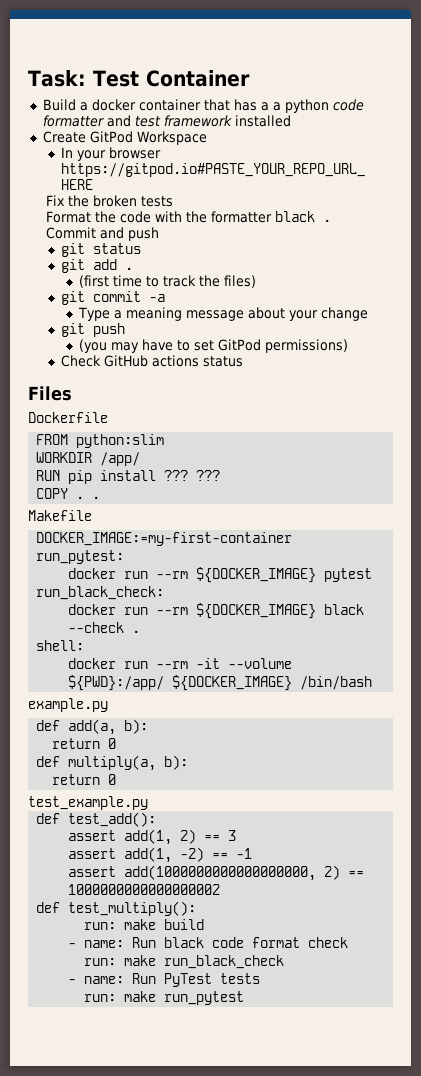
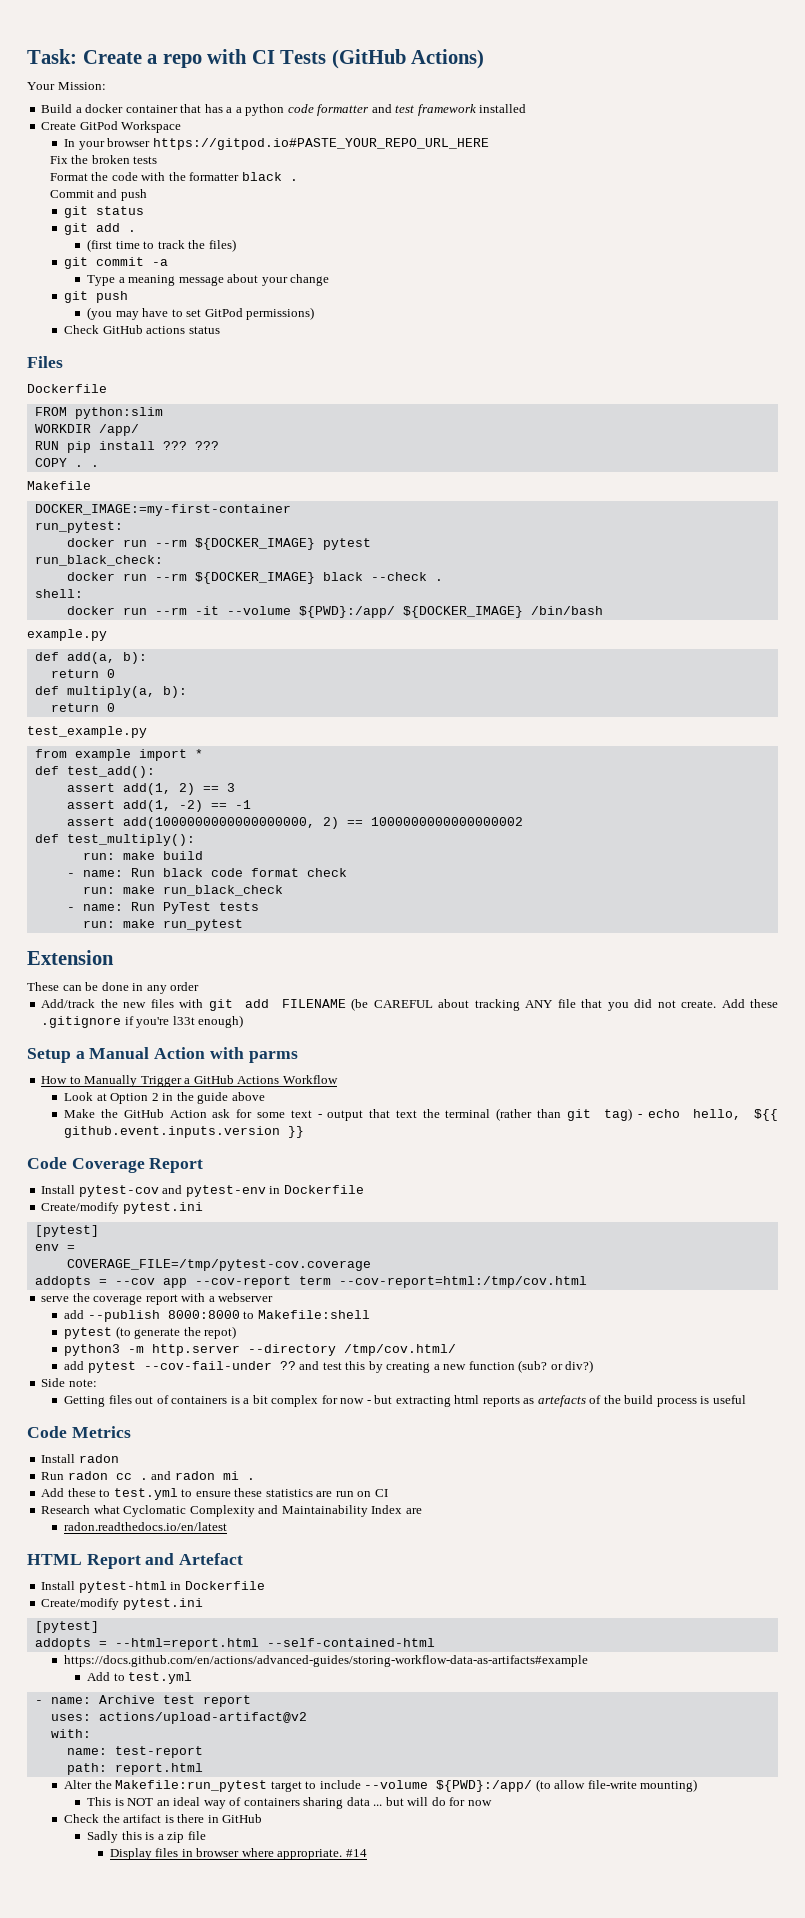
- Task: Test Container
+ Task: Create a repo with CI Tests (GitHub Actions)
+ Your Mission:
+ from example import *
+ Extension
+ These can be done in any order
+ Add/track the new files with git add FILENAME (be CAREFUL about tracking ANY file that you did not create. Add these .gitignore if you're l33t enough)
+ Setup a Manual Action with parms
+ How to Manually Trigger a GitHub Actions Workflow
+ Look at Option 2 in the guide above
+ Make the GitHub Action ask for some text - output that text the terminal (rather than git tag) - echo hello, ${{ github.event.inputs.version }}
+ Code Coverage Report
+ Install pytest-cov and pytest-env in Dockerfile
+ Create/modify pytest.ini
+ [pytest]
+ env =
+ COVERAGE_FILE=/tmp/pytest-cov.coverage
+ addopts = --cov app --cov-report term --cov-report=html:/tmp/cov.html
+ serve the coverage report with a webserver
+ add --publish 8000:8000 to Makefile:shell
+ pytest (to generate the repot)
+ python3 -m http.server --directory /tmp/cov.html/
+ add pytest --cov-fail-under ?? and test this by creating a new function (sub? or div?)
+ Side note:
+ Getting files out of containers is a bit complex for now - but extracting html reports as artefacts of the build process is useful
+ Code Metrics
+ Install radon
+ Run radon cc . and radon mi .
+ Add these to test.yml to ensure these statistics are run on CI
+ Research what Cyclomatic Complexity and Maintainability Index are
+ radon.readthedocs.io/en/latest
+ HTML Report and Artefact
+ Install pytest-html in Dockerfile
+ Create/modify pytest.ini
+ [pytest]
+ addopts = --html=report.html --self-contained-html
+ https://docs.github.com/en/actions/advanced-guides/storing-workflow-data-as-artifacts#example
+ Add to test.yml
+ - name: Archive test report
+ uses: actions/upload-artifact@v2
+ with:
+ name: test-report
+ path: report.html
+ Alter the Makefile:run_pytest target to include --volume ${PWD}:/app/ (to allow file-write mounting)
+ This is NOT an ideal way of containers sharing data ... but will do for now
+ Check the artifact is there in GitHub
+ Sadly this is a zip file
+ Display files in browser where appropriate. #14

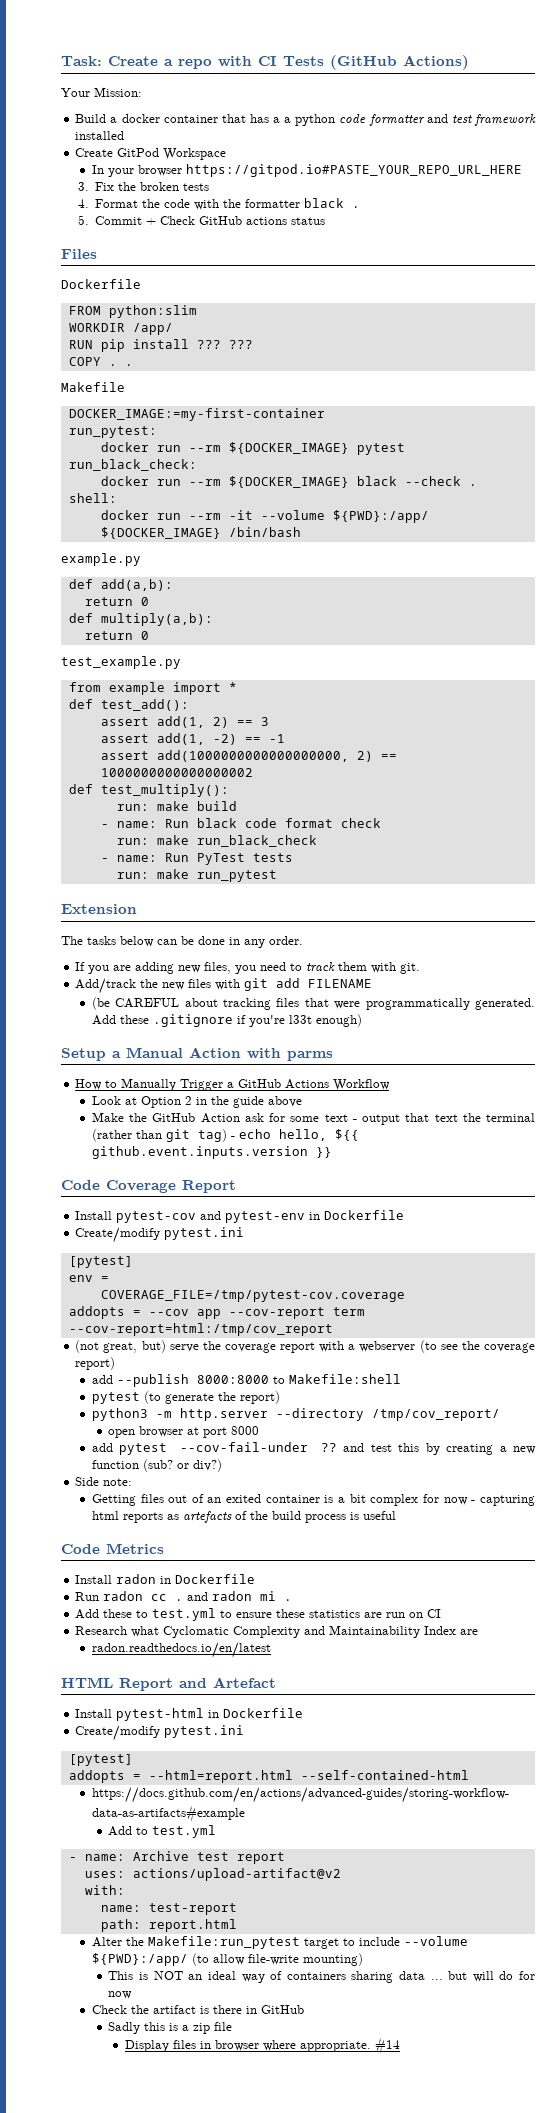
- Fix the broken tests
+ 3. Fix the broken tests
- Format the code with the formatter black .
+ 4. Format the code with the formatter black .
- Commit and push
- git status
- git add .
- (first time to track the files)
- git commit -a
- Type a meaning message about your change
- git push
- (you may have to set GitPod permissions)
- Check GitHub actions status
+ 5. Commit + Check GitHub actions status
- def add(a, b):
+ def add(a,b):
- def multiply(a, b):
+ def multiply(a,b):
- These can be done in any order
+ The tasks below can be done in any order.
+ If you are adding new files, you need to track them with git.
- Add/track the new files with git add FILENAME (be CAREFUL about tracking ANY file that you did not create.
+ Add/track the new files with git add FILENAME
+ (be CAREFUL about tracking files that were programmatically generated.
- addopts = --cov app --cov-report term --cov-report=html:/tmp/cov.html
- serve the coverage report with a webserver
+ addopts = --cov app --cov-report term --cov-report=html:/tmp/cov_report
+ (not great, but) serve the coverage report with a webserver (to see the coverage report)
- pytest (to generate the repot)
+ pytest (to generate the report)
- python3 -m http.server --directory /tmp/cov.html/
+ python3 -m http.server --directory /tmp/cov_report/
+ open browser at port 8000
- Getting files out of containers is a bit complex for now - but extracting html reports as artefacts of the build process is useful
+ Getting files out of an exited container is a bit complex for now - capturing html reports as artefacts of the build process is useful
- Install radon
+ Install radon in Dockerfile

